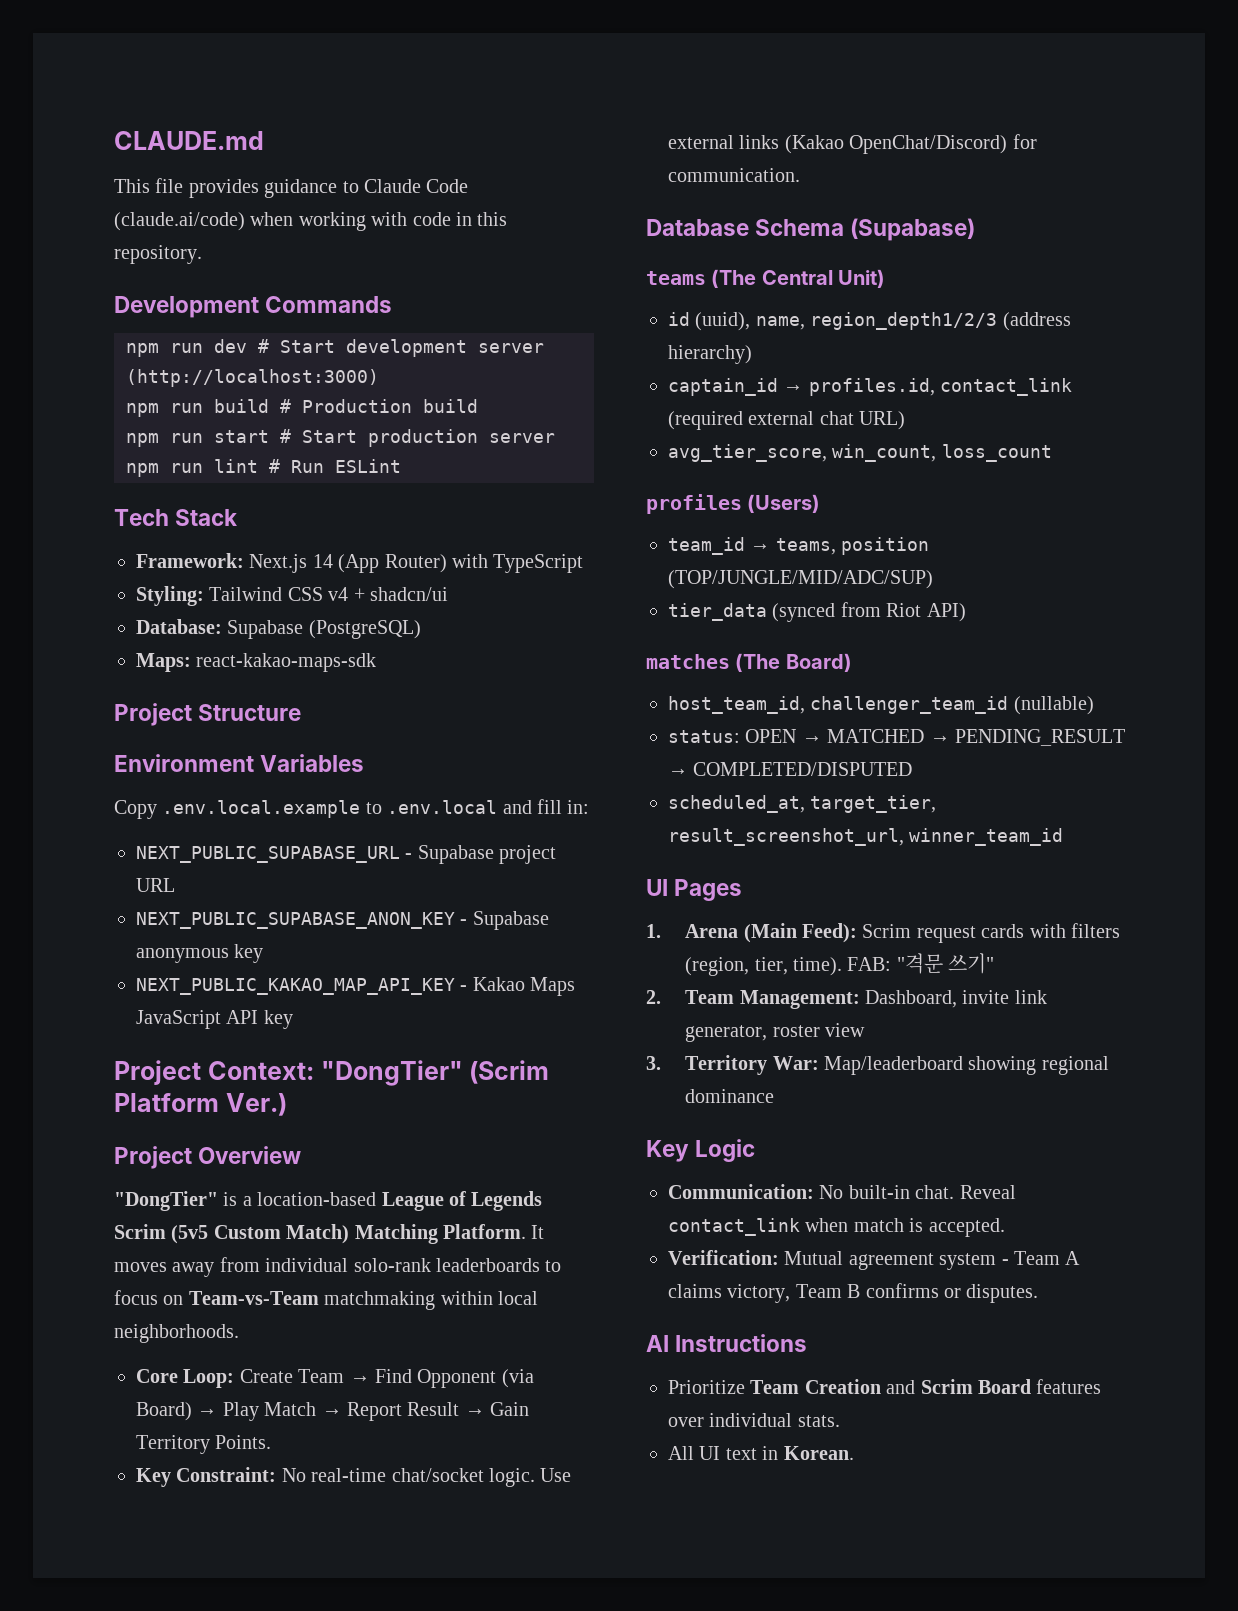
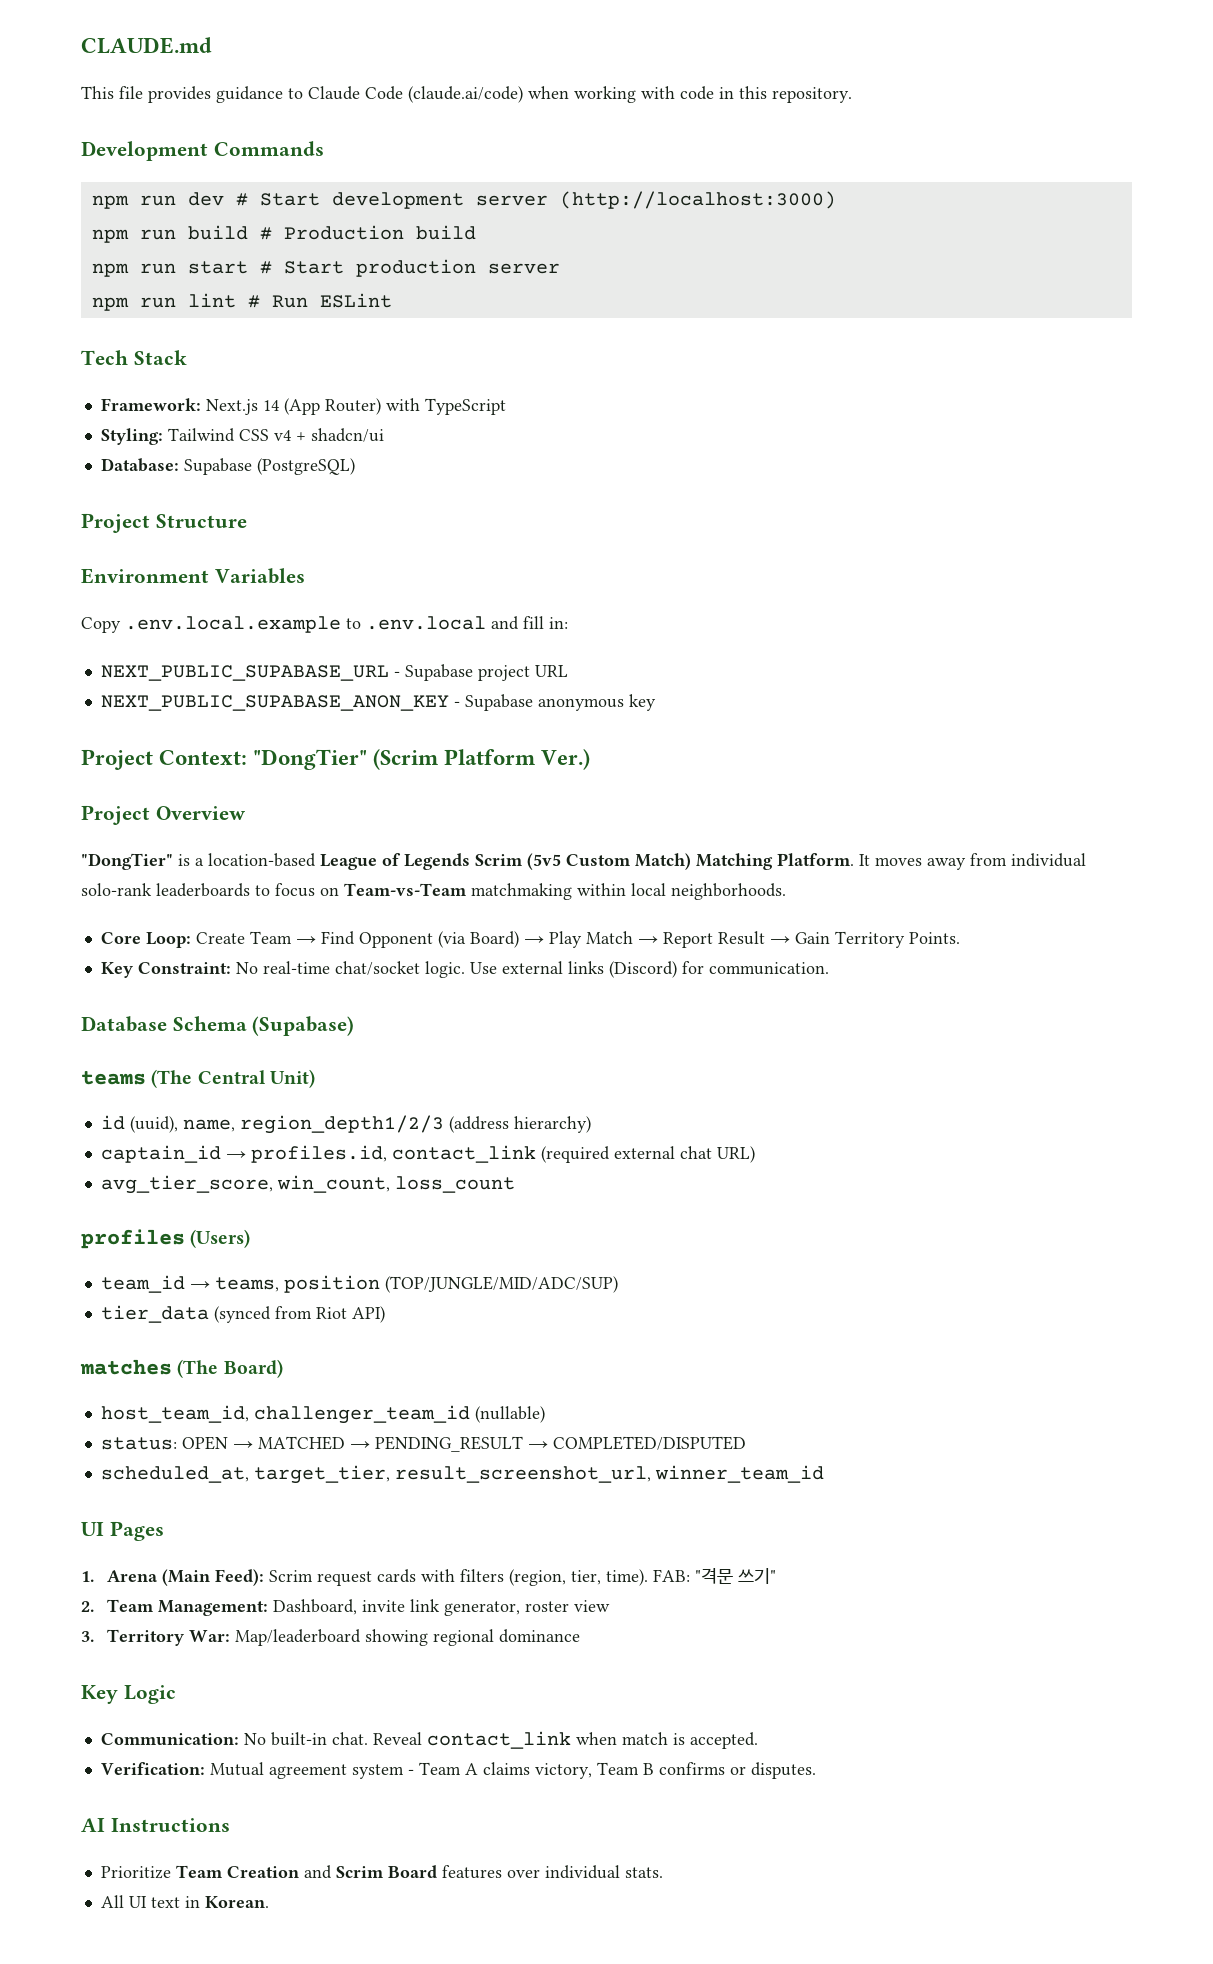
- Maps: react-kakao-maps-sdk
- NEXT_PUBLIC_KAKAO_MAP_API_KEY - Kakao Maps JavaScript API key
- Use external links (Kakao OpenChat/Discord) for communication.
+ Use external links (Discord) for communication.

